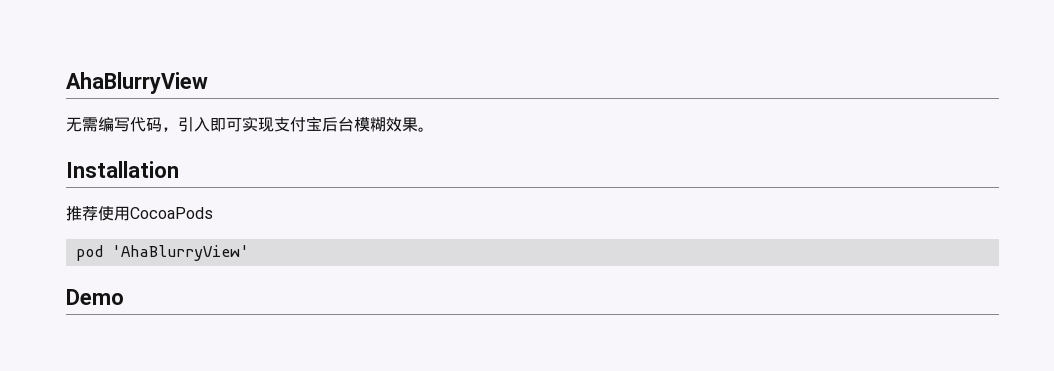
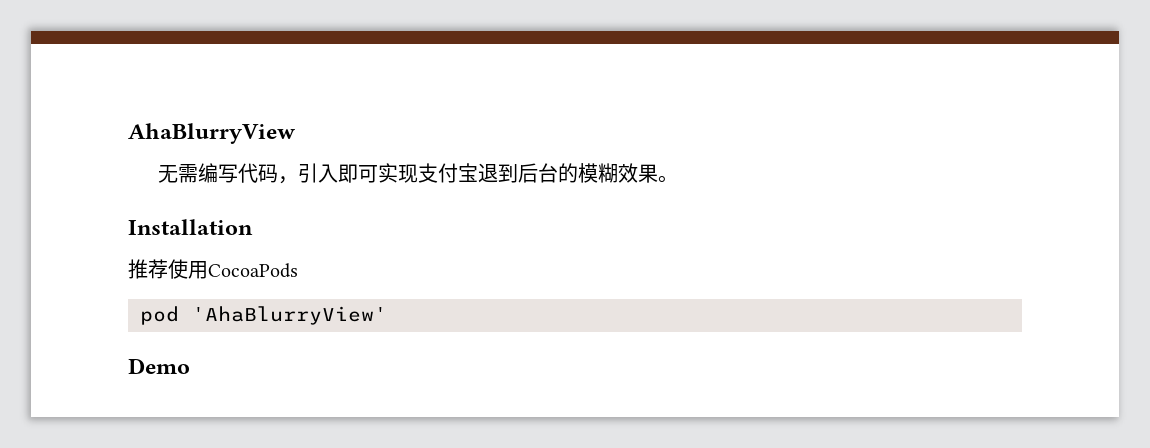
- 无需编写代码，引入即可实现支付宝后台模糊效果。
+ 无需编写代码，引入即可实现支付宝退到后台的模糊效果。

